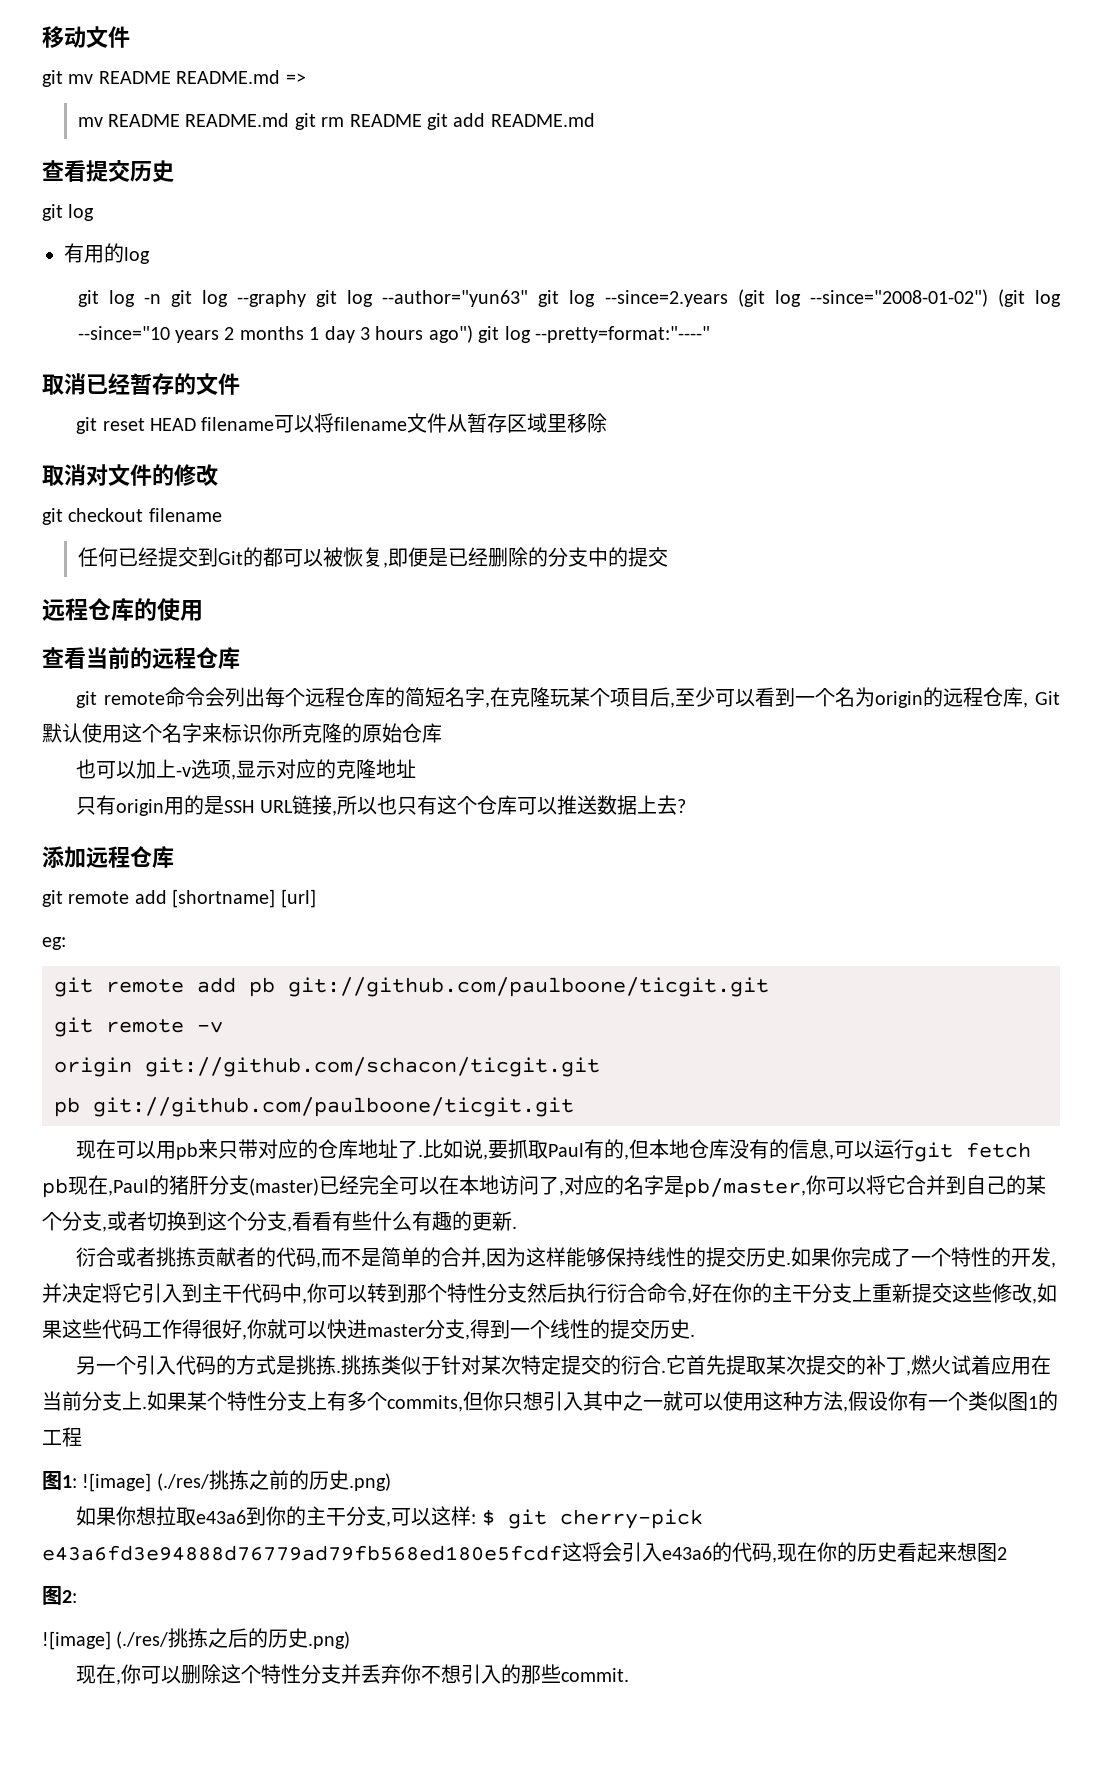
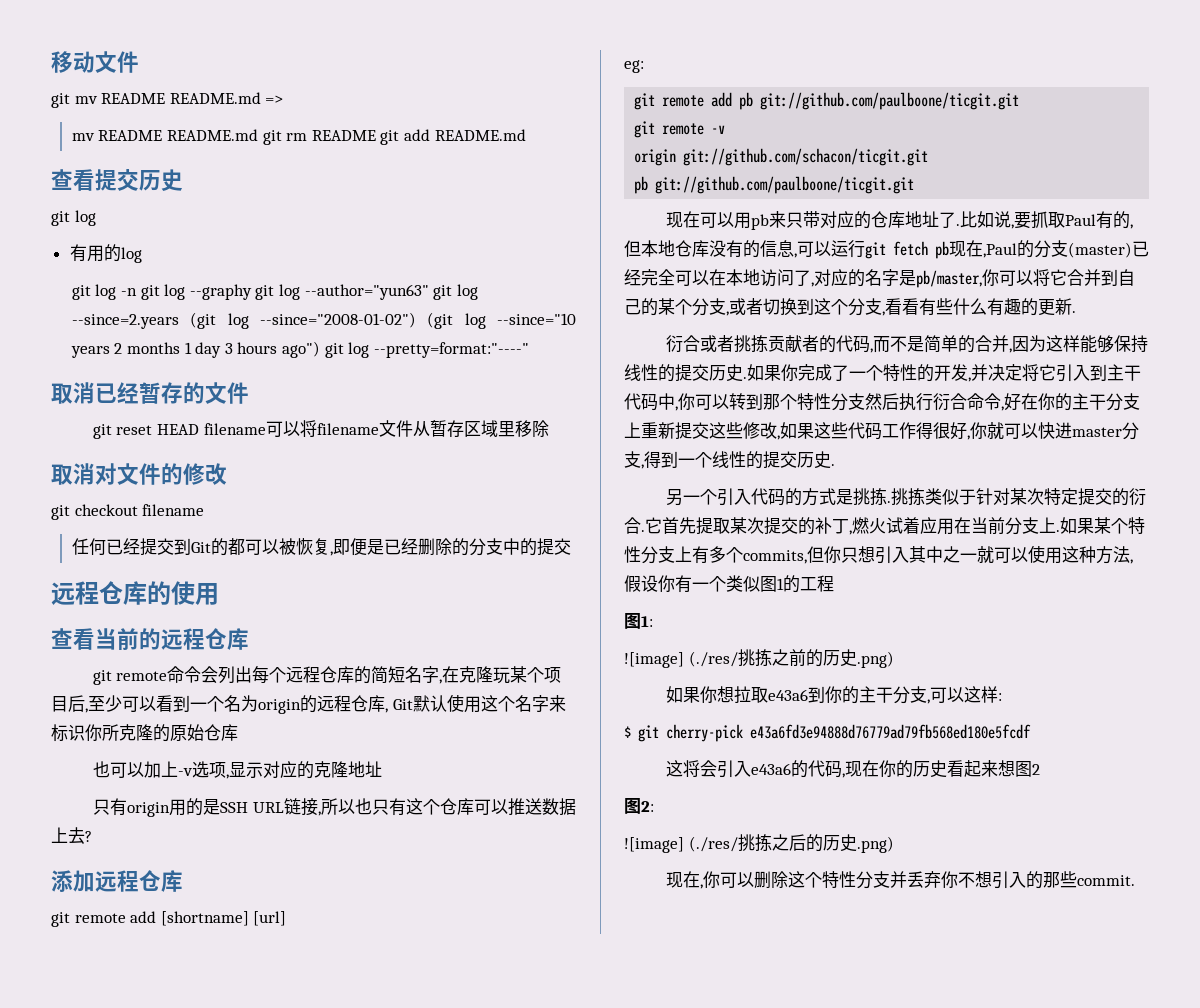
- 比如说,要抓取Paul有的,但本地仓库没有的信息,可以运行git fetch pb现在,Paul的猪肝分支(master)已经完全可以在本地访问了,对应的名字是pb/master,你可以将它合并到自己的某个分支,或者切换到这个分支,看看有些什么有趣的更新.
+ 比如说,要抓取Paul有的,但本地仓库没有的信息,可以运行git fetch pb现在,Paul的分支(master)已经完全可以在本地访问了,对应的名字是pb/master,你可以将它合并到自己的某个分支,或者切换到这个分支,看看有些什么有趣的更新.
- 图1: ![image] (./res/挑拣之前的历史.png)
+ 图1:
+ ![image] (./res/挑拣之前的历史.png)
- 如果你想拉取e43a6到你的主干分支,可以这样: $ git cherry-pick e43a6fd3e94888d76779ad79fb568ed180e5fcdf这将会引入e43a6的代码,现在你的历史看起来想图2
+ 如果你想拉取e43a6到你的主干分支,可以这样:
+ $ git cherry-pick e43a6fd3e94888d76779ad79fb568ed180e5fcdf
+ 这将会引入e43a6的代码,现在你的历史看起来想图2

